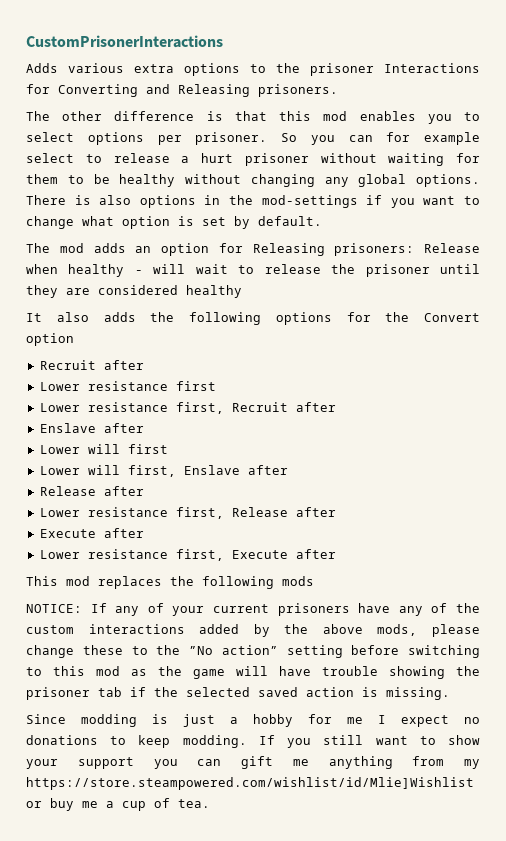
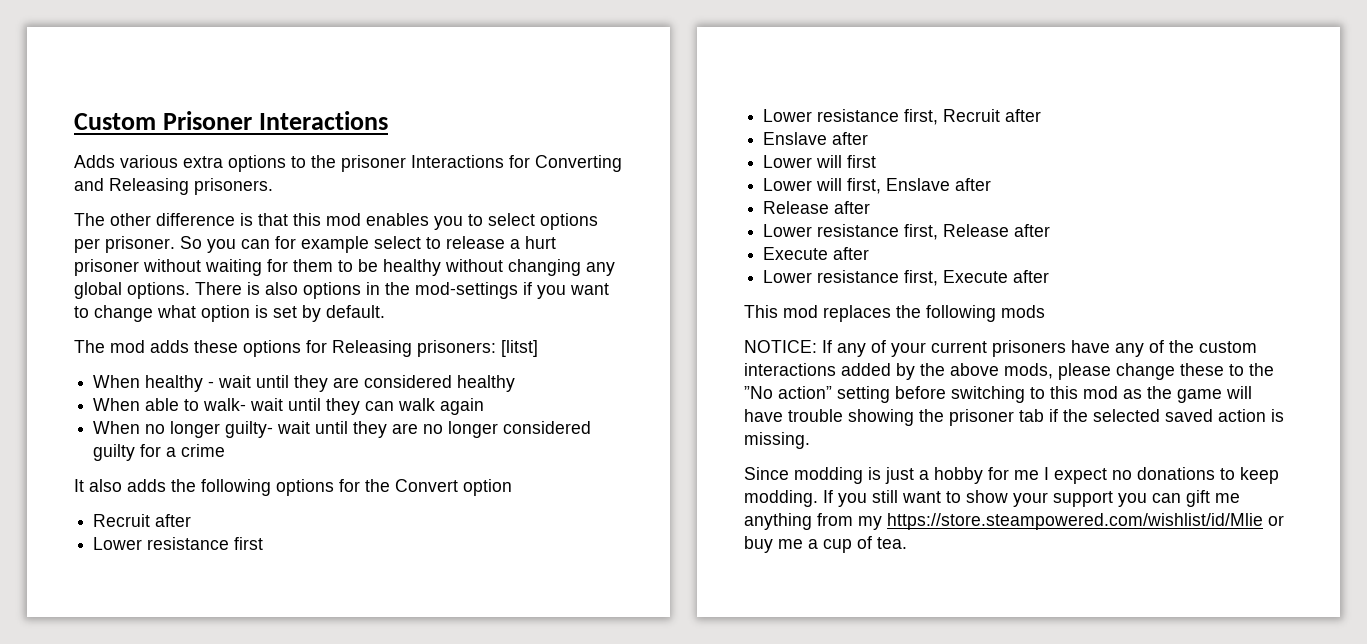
- CustomPrisonerInteractions
+ Custom Prisoner Interactions
- The mod adds an option for Releasing prisoners: Release when healthy - will wait to release the prisoner until they are considered healthy
+ The mod adds these options for Releasing prisoners: [litst]
+ When healthy - wait until they are considered healthy
+ When able to walk- wait until they can walk again
+ When no longer guilty- wait until they are no longer considered guilty for a crime
- If you still want to show your support you can gift me anything from my https://store.steampowered.com/wishlist/id/Mlie]Wishlist or buy me a cup of tea.
+ If you still want to show your support you can gift me anything from my https://store.steampowered.com/wishlist/id/Mlie or buy me a cup of tea.

